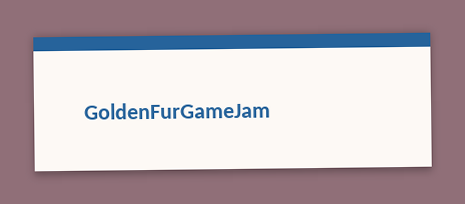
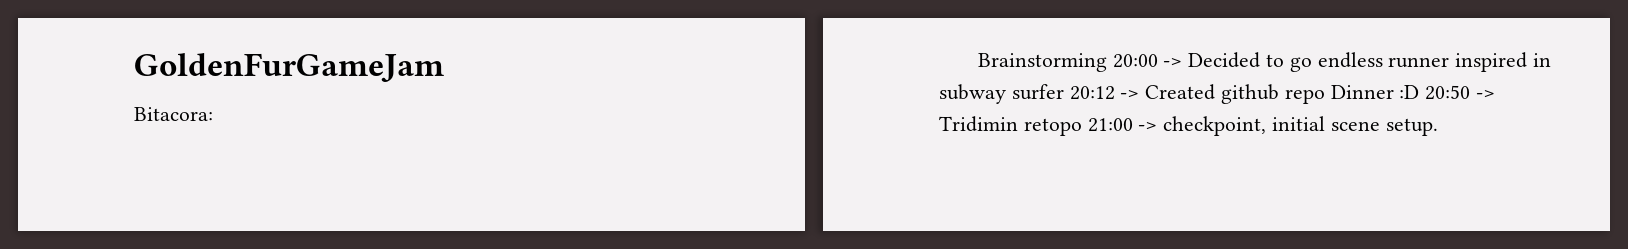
+ Bitacora:
+ Brainstorming 20:00 -> Decided to go endless runner inspired in subway surfer 20:12 -> Created github repo Dinner :D 20:50 -> Tridimin retopo 21:00 -> checkpoint, initial scene setup.

